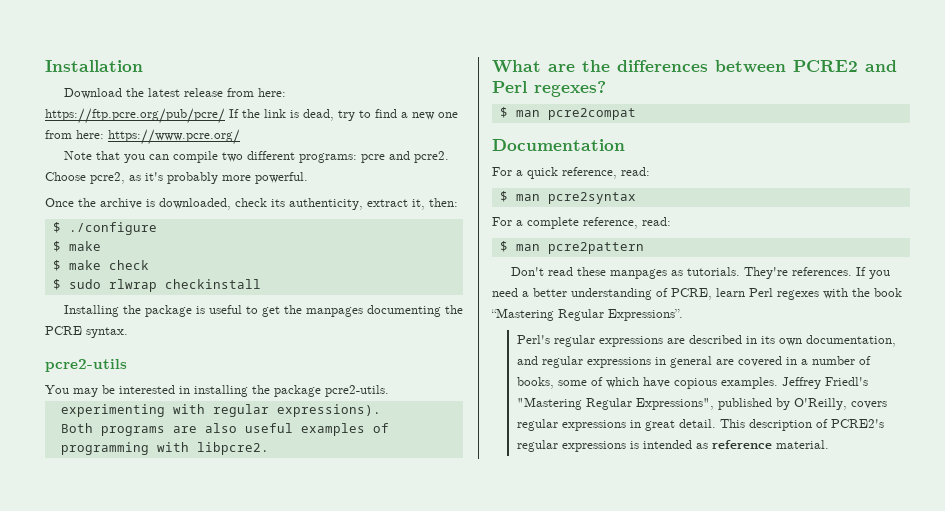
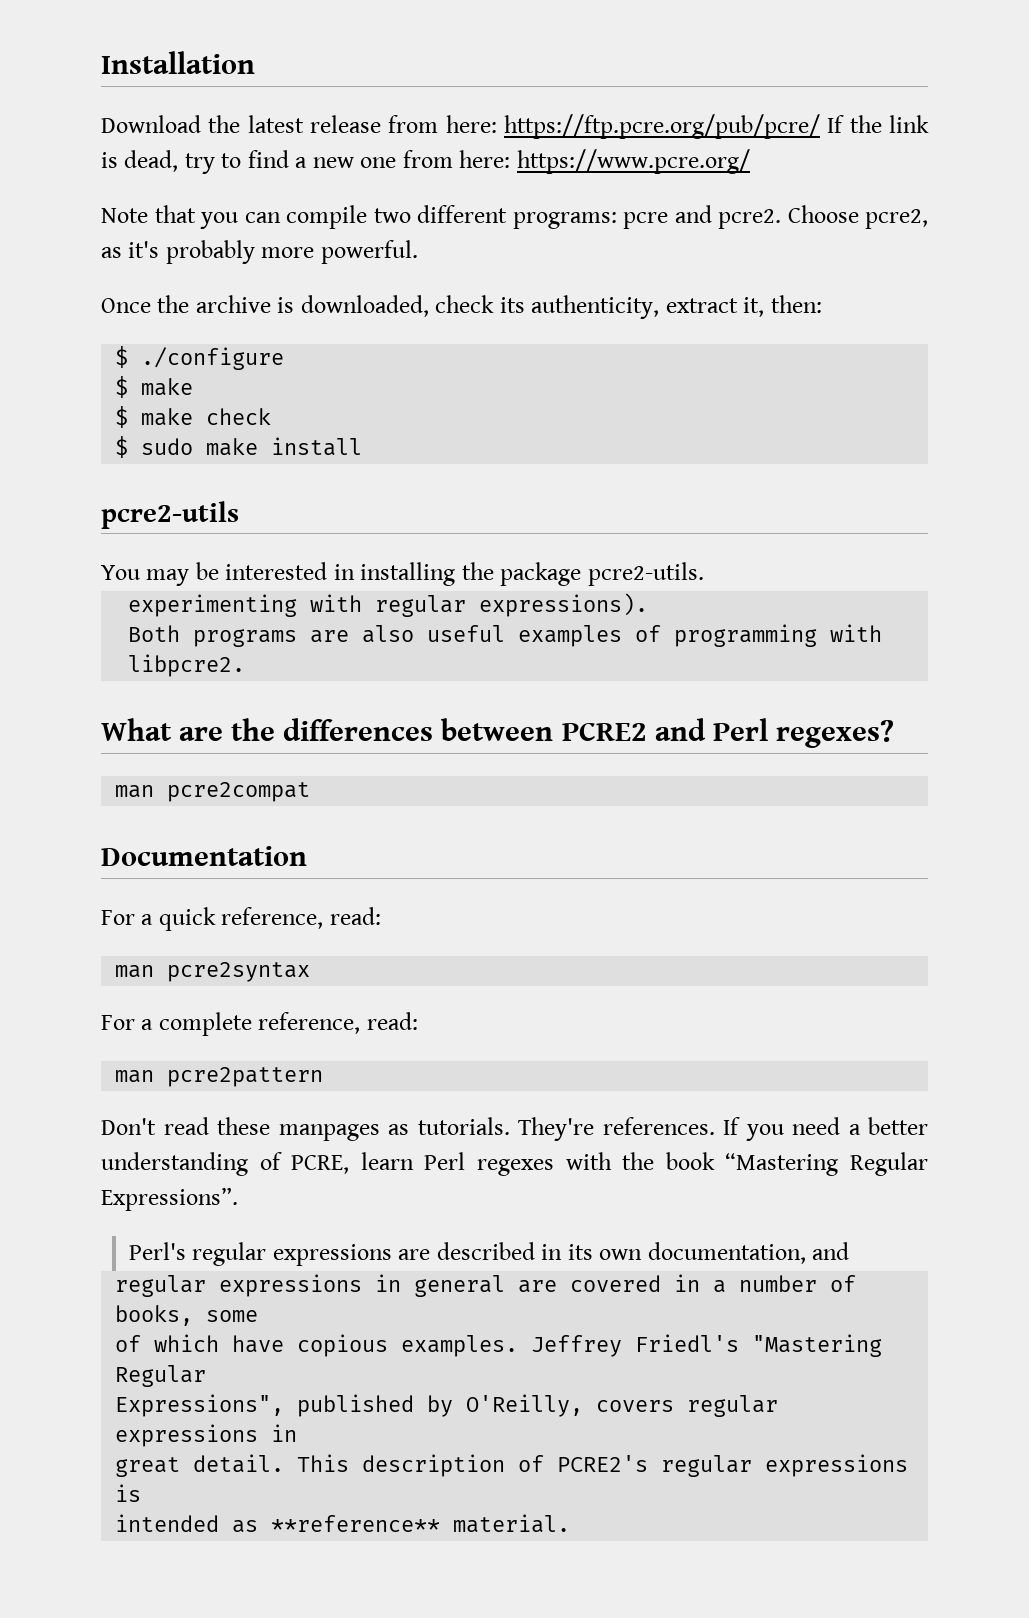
- $ sudo rlwrap checkinstall
- Installing the package is useful to get the manpages documenting the PCRE syntax.
+ $ sudo make install
- $ man pcre2compat
+ man pcre2compat
- $ man pcre2syntax
+ man pcre2syntax
- $ man pcre2pattern
+ man pcre2pattern
- Perl's regular expressions are described in its own documentation, and regular expressions in general are covered in a number of books, some of which have copious examples.
+ Perl's regular expressions are described in its own documentation, and
+ regular expressions in general are covered in a number of books, some
+ of which have copious examples.
- Jeffrey Friedl's "Mastering Regular Expressions", published by O'Reilly, covers regular expressions in great detail.
+ Jeffrey Friedl's "Mastering Regular
+ Expressions", published by O'Reilly, covers regular expressions in
+ great detail.
- This description of PCRE2's regular expressions is intended as reference material.
+ This description of PCRE2's regular expressions is
+ intended as **reference** material.

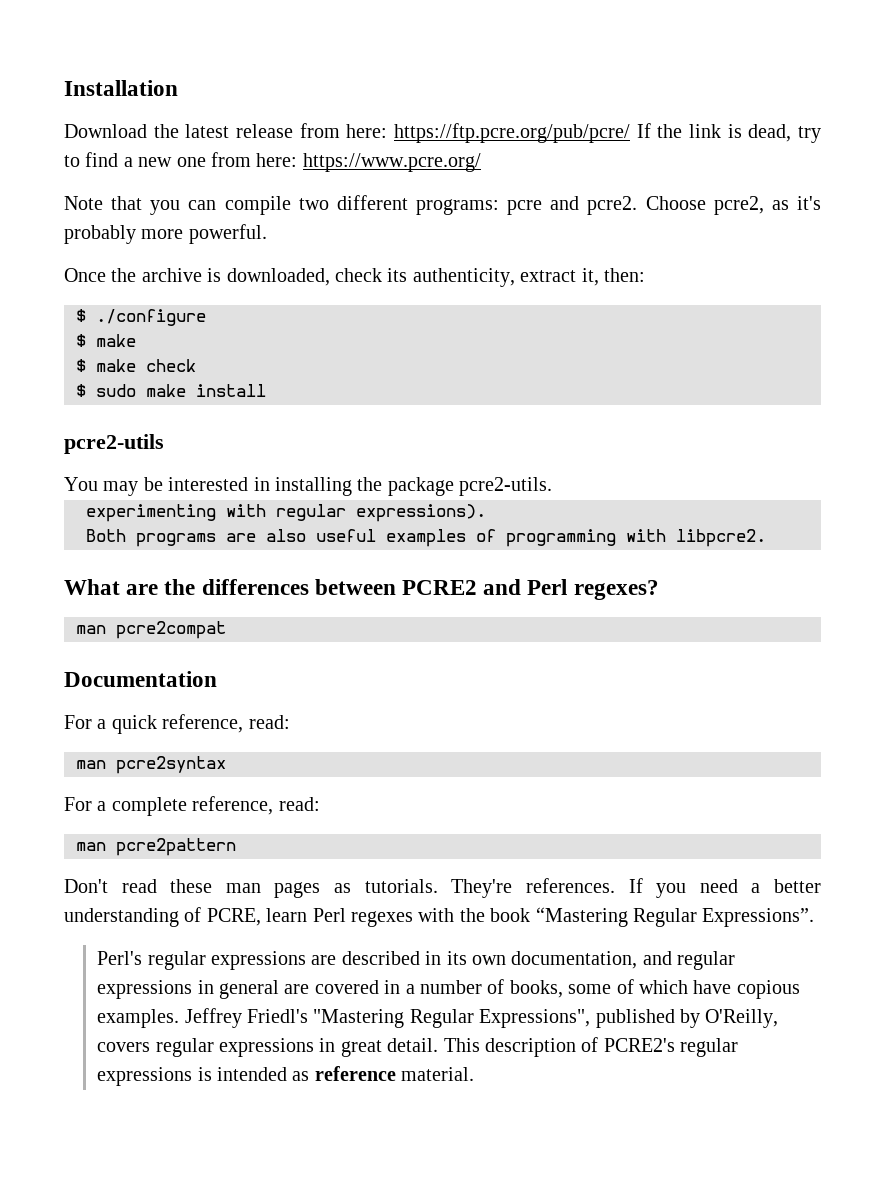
- Don't read these manpages as tutorials.
+ Don't read these man pages as tutorials.
- Perl's regular expressions are described in its own documentation, and
- regular expressions in general are covered in a number of books, some
- of which have copious examples.
+ Perl's regular expressions are described in its own documentation, and regular expressions in general are covered in a number of books, some of which have copious examples.
- Jeffrey Friedl's "Mastering Regular
- Expressions", published by O'Reilly, covers regular expressions in
- great detail.
+ Jeffrey Friedl's "Mastering Regular Expressions", published by O'Reilly, covers regular expressions in great detail.
- This description of PCRE2's regular expressions is
- intended as **reference** material.
+ This description of PCRE2's regular expressions is intended as reference material.

